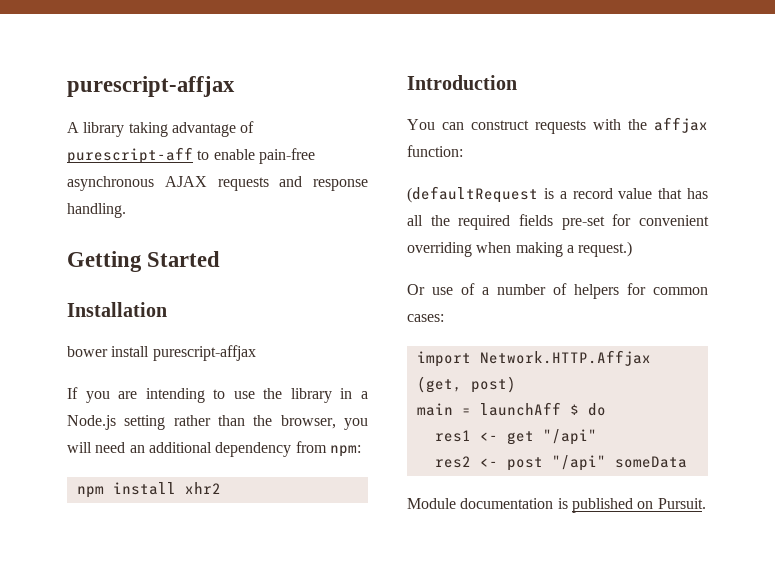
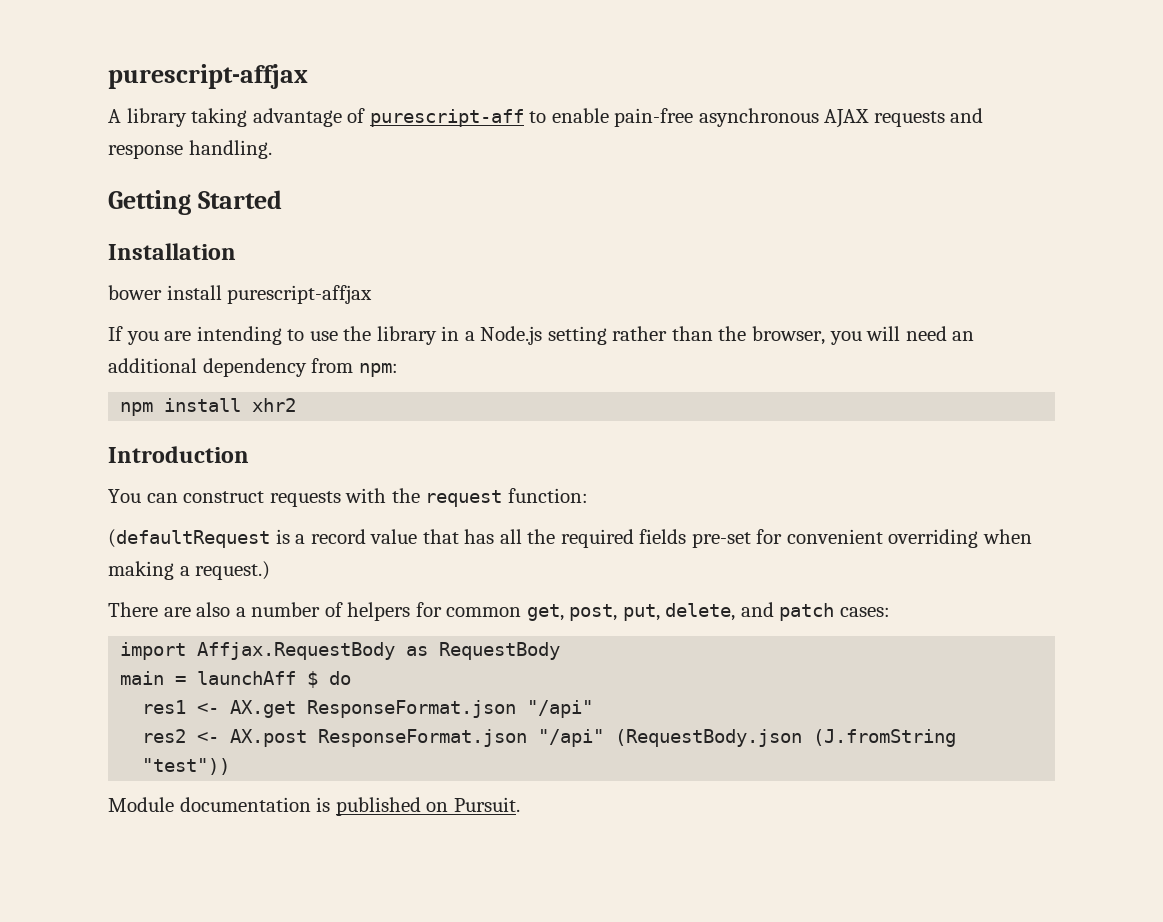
- You can construct requests with the affjax function:
+ You can construct requests with the request function:
- Or use of a number of helpers for common cases:
+ There are also a number of helpers for common get, post, put, delete, and patch cases:
- import Network.HTTP.Affjax (get, post)
+ import Affjax.RequestBody as RequestBody
- res1 <- get "/api"
+ res1 <- AX.get ResponseFormat.json "/api"
- res2 <- post "/api" someData
+ res2 <- AX.post ResponseFormat.json "/api" (RequestBody.json (J.fromString "test"))

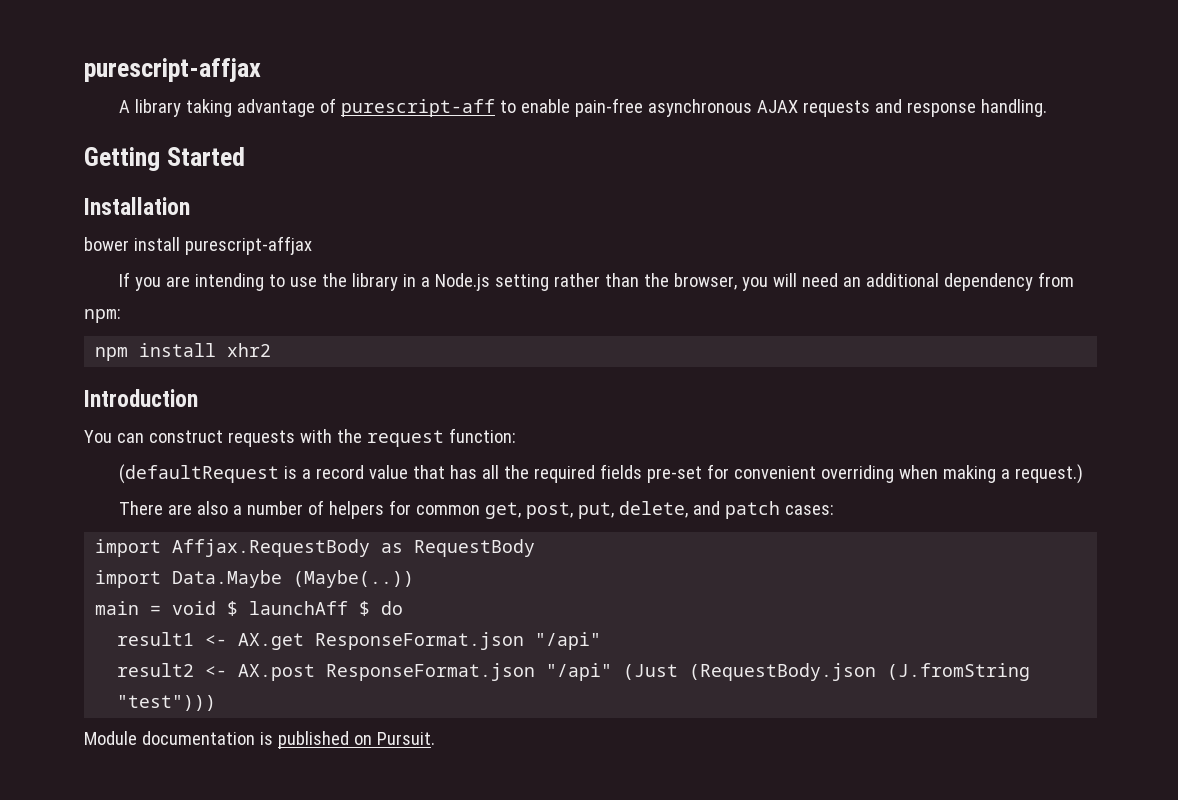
+ import Data.Maybe (Maybe(..))
- main = launchAff $ do
+ main = void $ launchAff $ do
- res1 <- AX.get ResponseFormat.json "/api"
+ result1 <- AX.get ResponseFormat.json "/api"
- res2 <- AX.post ResponseFormat.json "/api" (RequestBody.json (J.fromString "test"))
+ result2 <- AX.post ResponseFormat.json "/api" (Just (RequestBody.json (J.fromString "test")))

